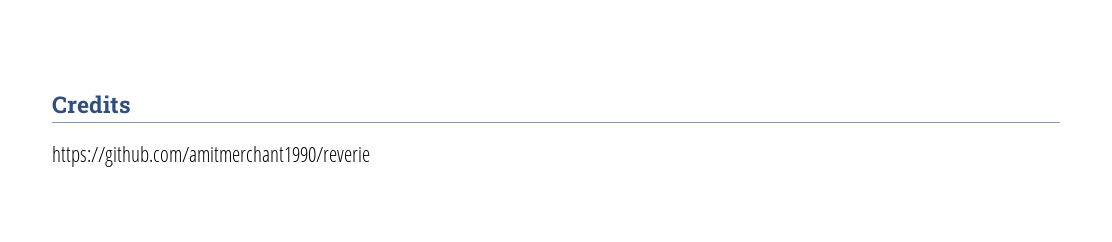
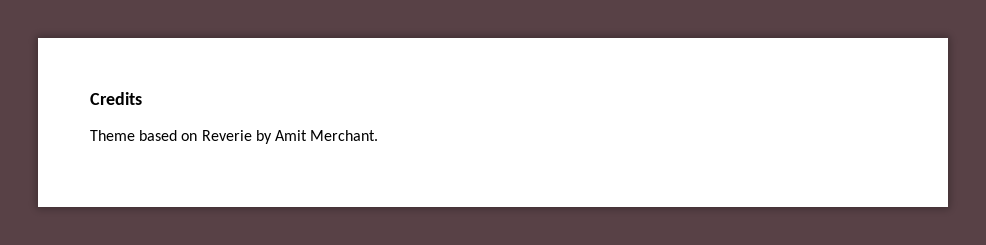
- https://github.com/amitmerchant1990/reverie
+ Theme based on Reverie by Amit Merchant.

